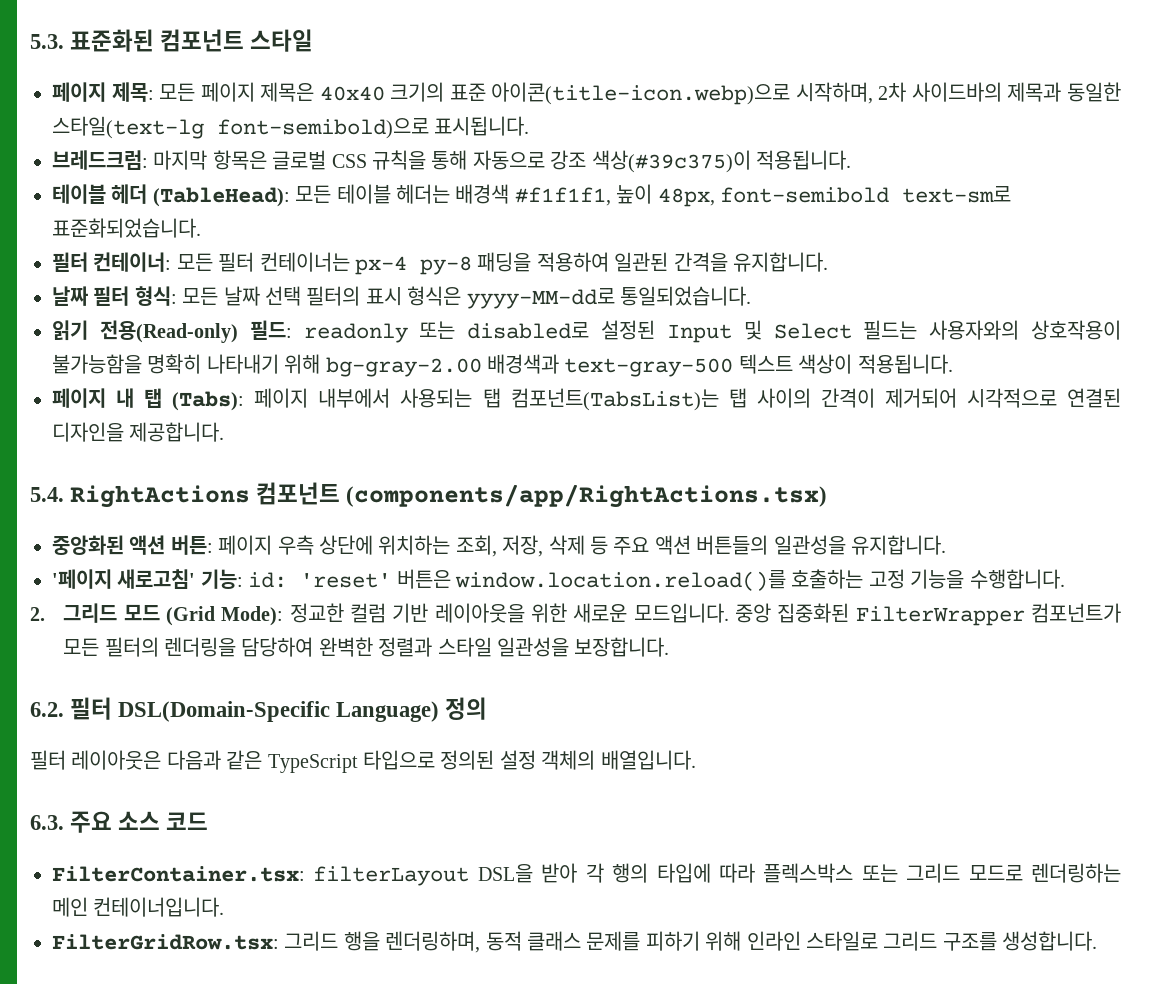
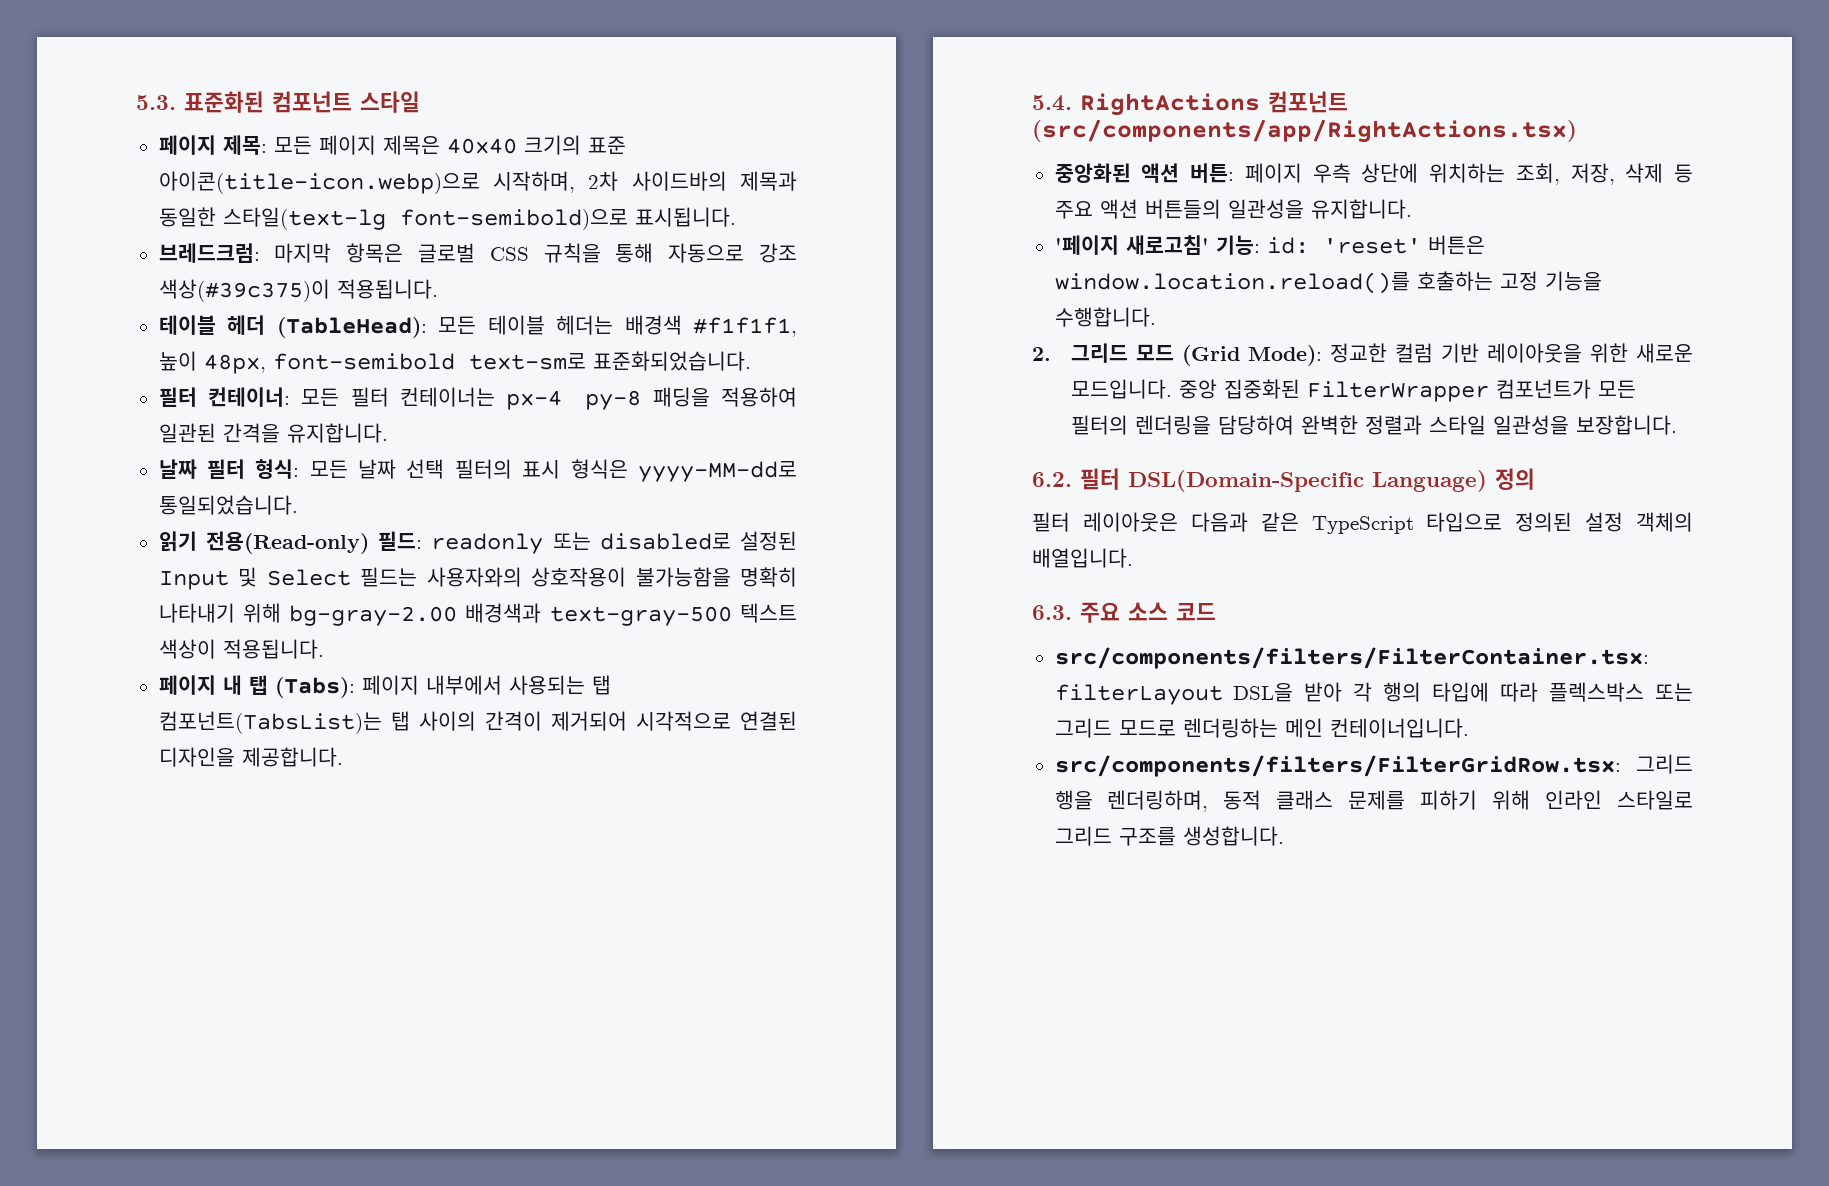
- 5.4. RightActions 컴포넌트 (components/app/RightActions.tsx)
+ 5.4. RightActions 컴포넌트 (src/components/app/RightActions.tsx)
- FilterContainer.tsx: filterLayout DSL을 받아 각 행의 타입에 따라 플렉스박스 또는 그리드 모드로 렌더링하는 메인 컨테이너입니다.
+ src/components/filters/FilterContainer.tsx: filterLayout DSL을 받아 각 행의 타입에 따라 플렉스박스 또는 그리드 모드로 렌더링하는 메인 컨테이너입니다.
- FilterGridRow.tsx: 그리드 행을 렌더링하며, 동적 클래스 문제를 피하기 위해 인라인 스타일로 그리드 구조를 생성합니다.
+ src/components/filters/FilterGridRow.tsx: 그리드 행을 렌더링하며, 동적 클래스 문제를 피하기 위해 인라인 스타일로 그리드 구조를 생성합니다.

